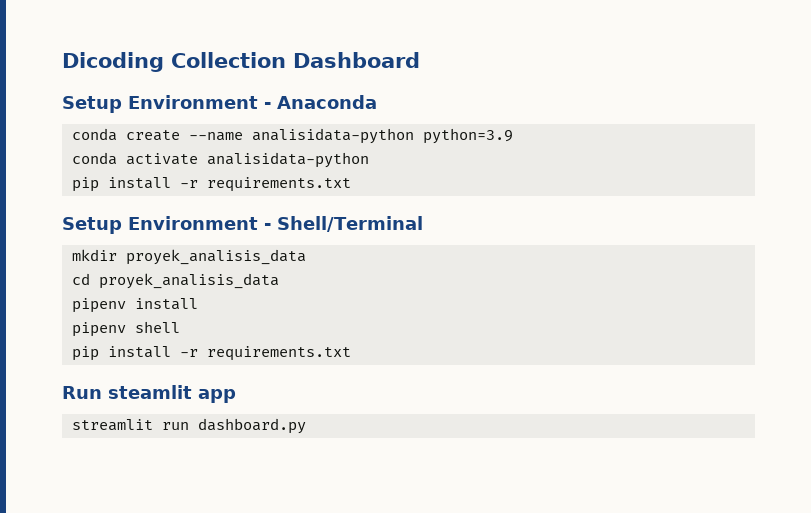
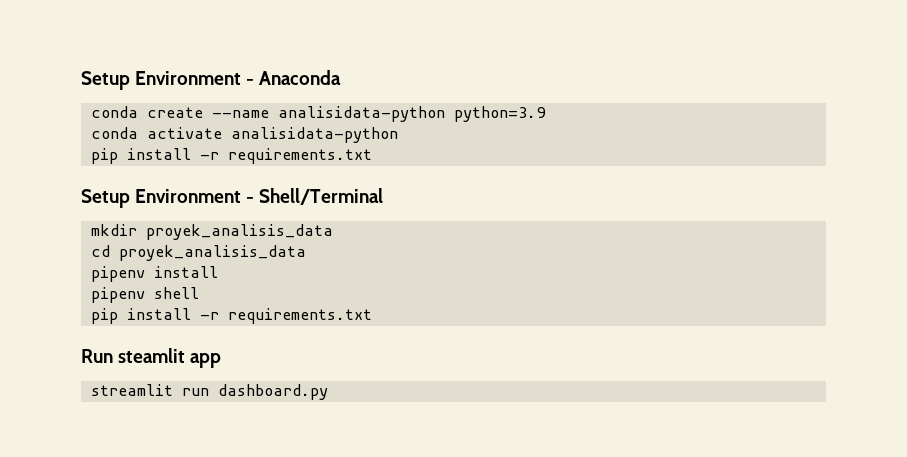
- Dicoding Collection Dashboard

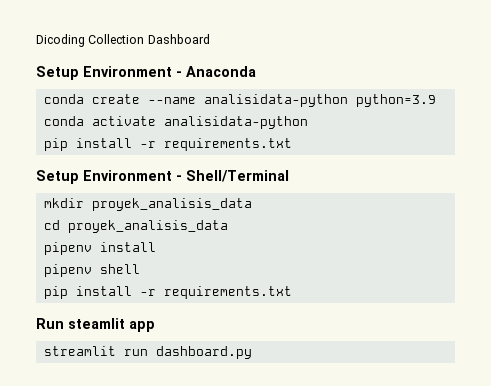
+ Dicoding Collection Dashboard

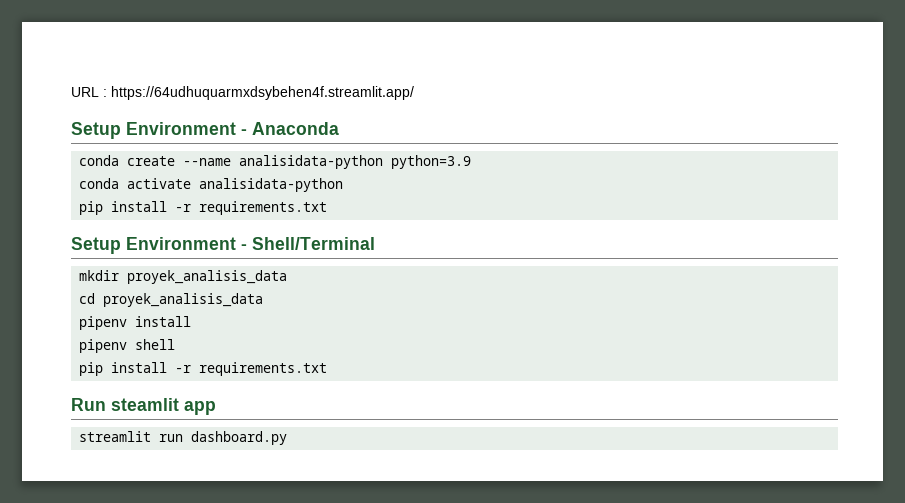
- Dicoding Collection Dashboard
+ URL : https://64udhuquarmxdsybehen4f.streamlit.app/

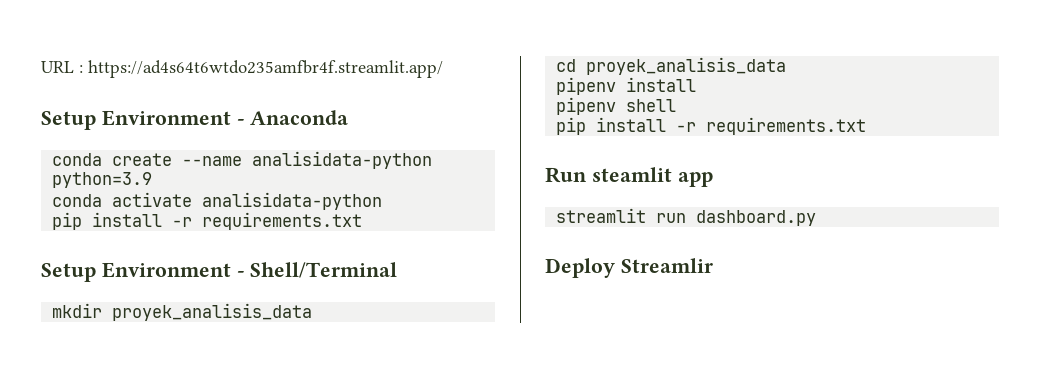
- URL : https://64udhuquarmxdsybehen4f.streamlit.app/
+ URL : https://ad4s64t6wtdo235amfbr4f.streamlit.app/
+ Deploy Streamlir

